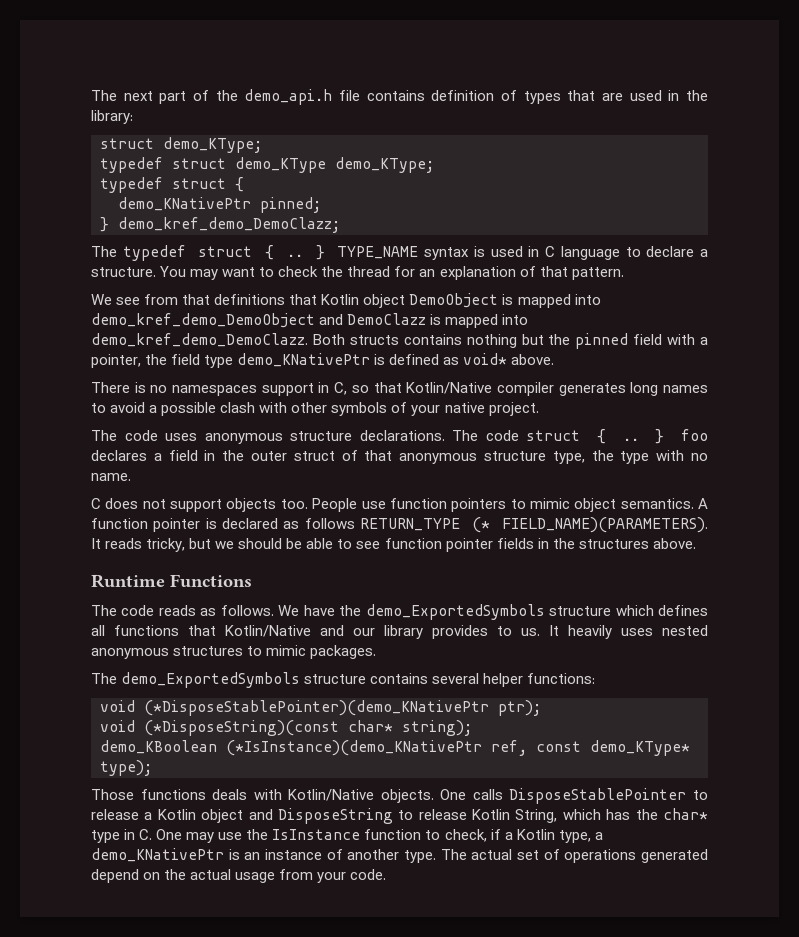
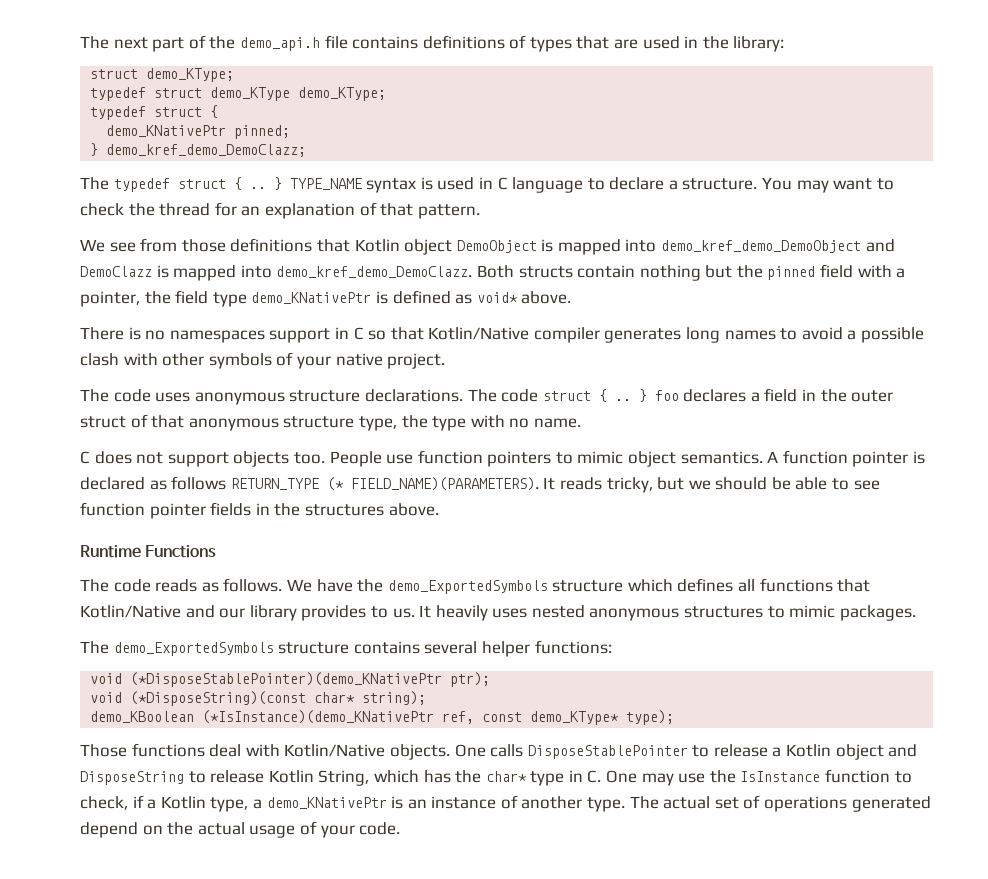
- The next part of the demo_api.h file contains definition of types that are used in the library:
+ The next part of the demo_api.h file contains definitions of types that are used in the library:
- We see from that definitions that Kotlin object DemoObject is mapped into demo_kref_demo_DemoObject and DemoClazz is mapped into demo_kref_demo_DemoClazz.
+ We see from those definitions that Kotlin object DemoObject is mapped into demo_kref_demo_DemoObject and DemoClazz is mapped into demo_kref_demo_DemoClazz.
- Both structs contains nothing but the pinned field with a pointer, the field type demo_KNativePtr is defined as void* above.
+ Both structs contain nothing but the pinned field with a pointer, the field type demo_KNativePtr is defined as void* above.
- There is no namespaces support in C, so that Kotlin/Native compiler generates long names to avoid a possible clash with other symbols of your native project.
+ There is no namespaces support in C so that Kotlin/Native compiler generates long names to avoid a possible clash with other symbols of your native project.
- Those functions deals with Kotlin/Native objects.
+ Those functions deal with Kotlin/Native objects.
- The actual set of operations generated depend on the actual usage from your code.
+ The actual set of operations generated depend on the actual usage of your code.

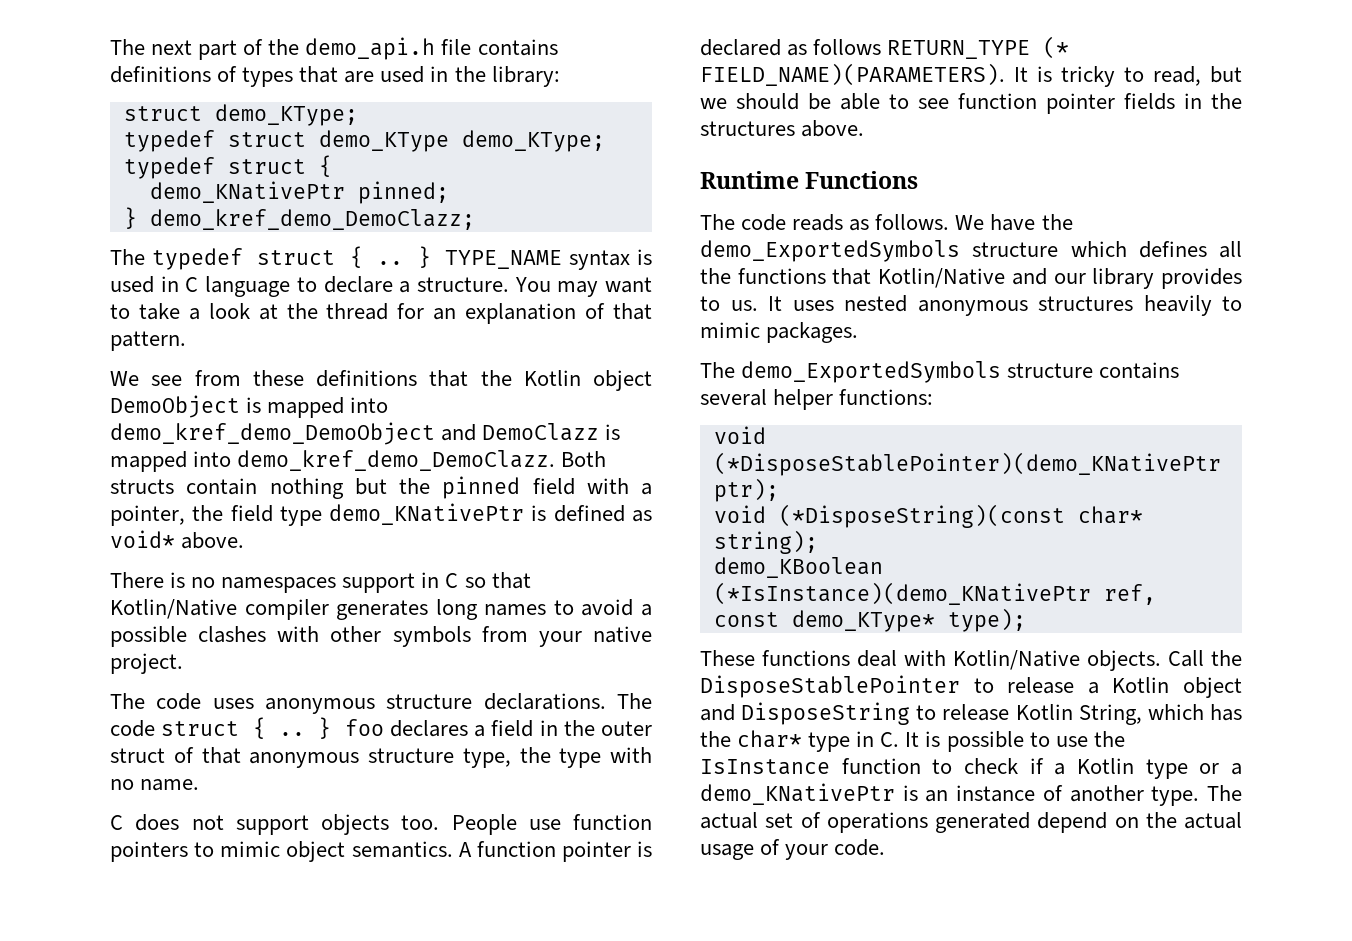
- You may want to check the thread for an explanation of that pattern.
+ You may want to take a look at the thread for an explanation of that pattern.
- We see from those definitions that Kotlin object DemoObject is mapped into demo_kref_demo_DemoObject and DemoClazz is mapped into demo_kref_demo_DemoClazz.
+ We see from these definitions that the Kotlin object DemoObject is mapped into demo_kref_demo_DemoObject and DemoClazz is mapped into demo_kref_demo_DemoClazz.
- There is no namespaces support in C so that Kotlin/Native compiler generates long names to avoid a possible clash with other symbols of your native project.
+ There is no namespaces support in C so that Kotlin/Native compiler generates long names to avoid a possible clashes with other symbols from your native project.
- It reads tricky, but we should be able to see function pointer fields in the structures above.
+ It is tricky to read, but we should be able to see function pointer fields in the structures above.
- We have the demo_ExportedSymbols structure which defines all functions that Kotlin/Native and our library provides to us.
+ We have the demo_ExportedSymbols structure which defines all the functions that Kotlin/Native and our library provides to us.
- It heavily uses nested anonymous structures to mimic packages.
+ It uses nested anonymous structures heavily to mimic packages.
- Those functions deal with Kotlin/Native objects.
+ These functions deal with Kotlin/Native objects.
- One calls DisposeStablePointer to release a Kotlin object and DisposeString to release Kotlin String, which has the char* type in C. One may use the IsInstance function to check, if a Kotlin type, a demo_KNativePtr is an instance of another type.
+ Call the DisposeStablePointer to release a Kotlin object and DisposeString to release Kotlin String, which has the char* type in C. It is possible to use the IsInstance function to check if a Kotlin type or a demo_KNativePtr is an instance of another type.

